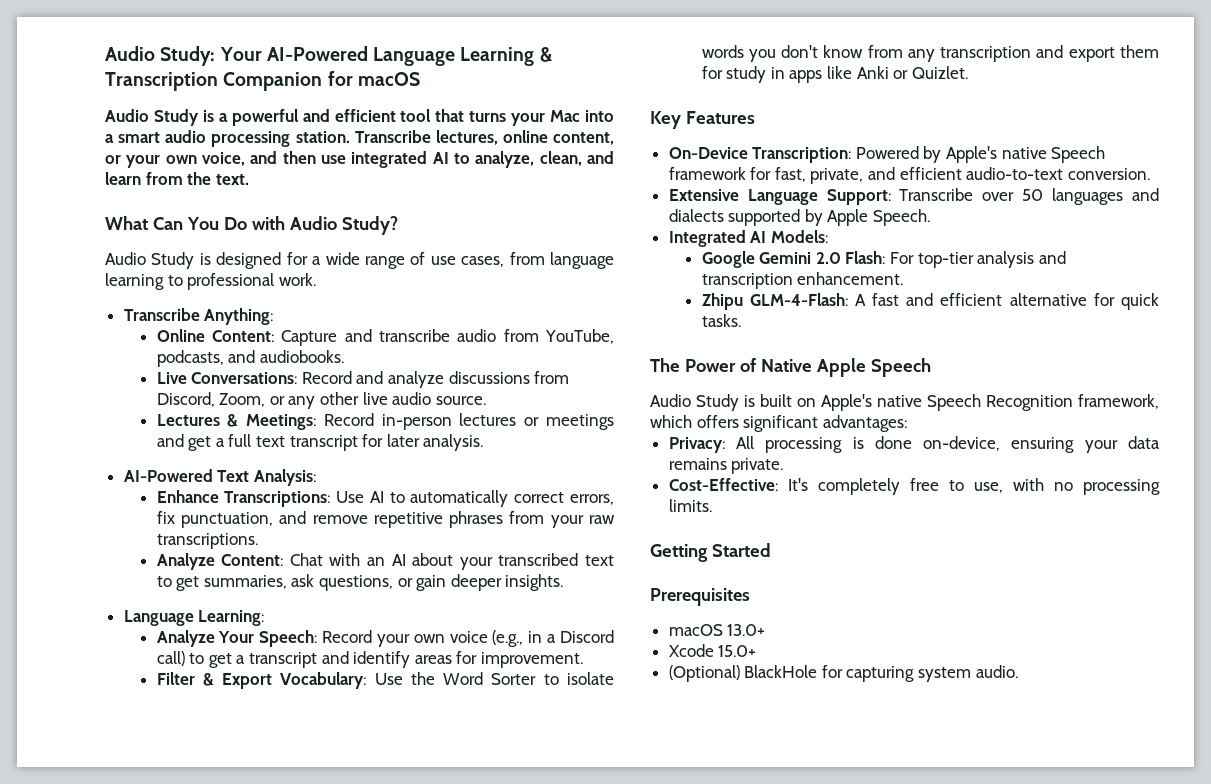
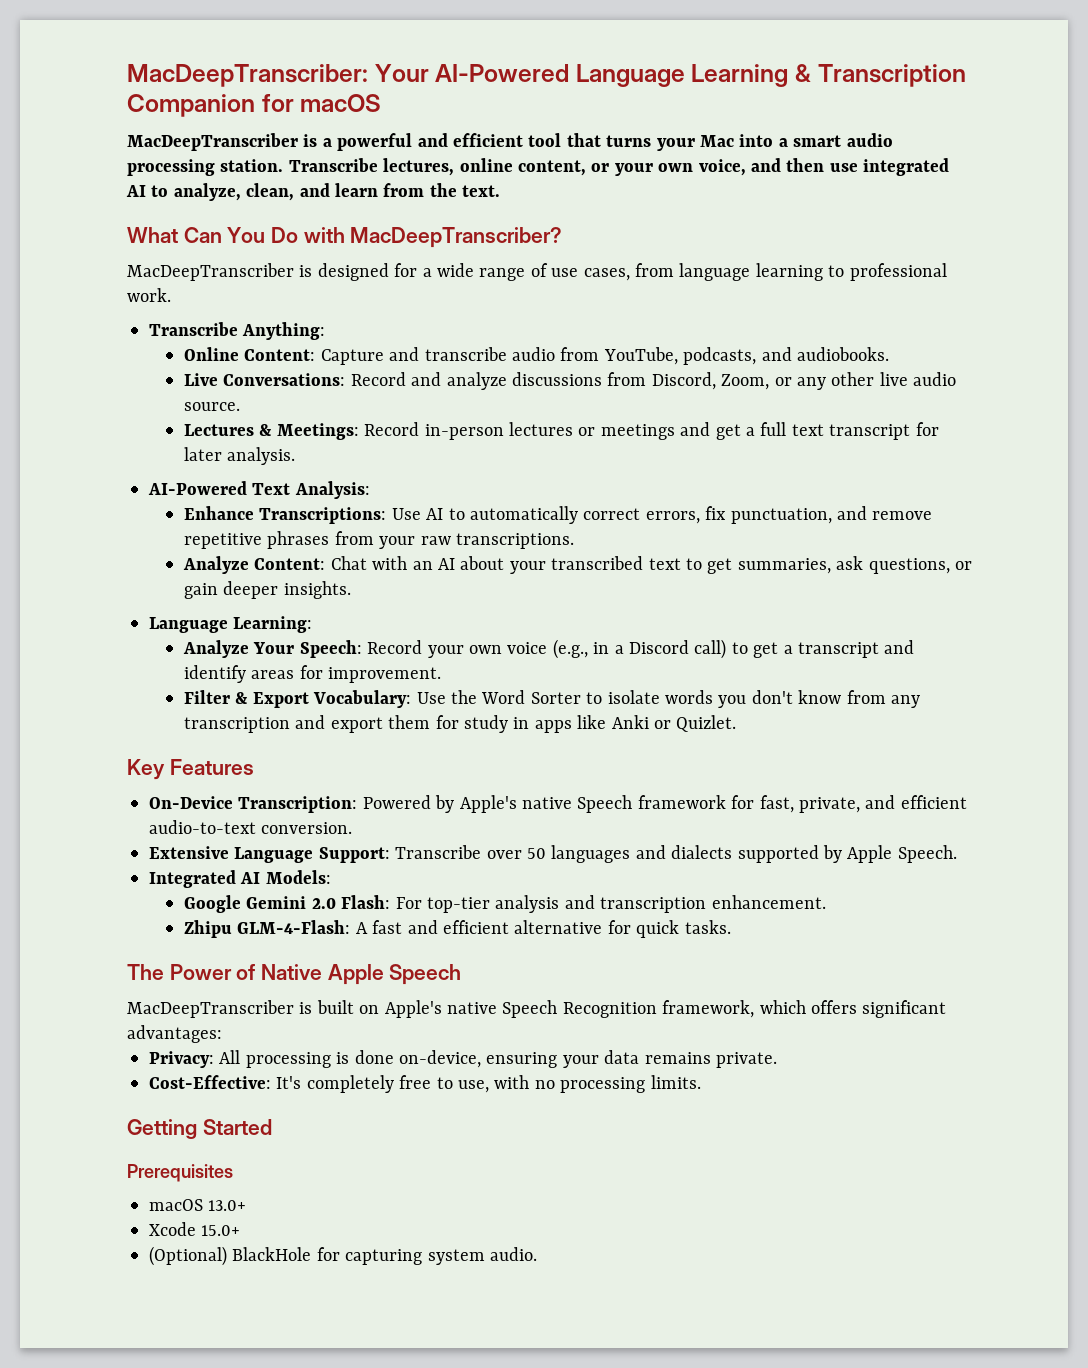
- Audio Study: Your AI-Powered Language Learning & Transcription Companion for macOS
+ MacDeepTranscriber: Your AI-Powered Language Learning & Transcription Companion for macOS
- Audio Study is a powerful and efficient tool that turns your Mac into a smart audio processing station.
+ MacDeepTranscriber is a powerful and efficient tool that turns your Mac into a smart audio processing station.
- What Can You Do with Audio Study?
- Audio Study is designed for a wide range of use cases, from language learning to professional work.
+ What Can You Do with MacDeepTranscriber?
+ MacDeepTranscriber is designed for a wide range of use cases, from language learning to professional work.
- Audio Study is built on Apple's native Speech Recognition framework, which offers significant advantages:
+ MacDeepTranscriber is built on Apple's native Speech Recognition framework, which offers significant advantages:

